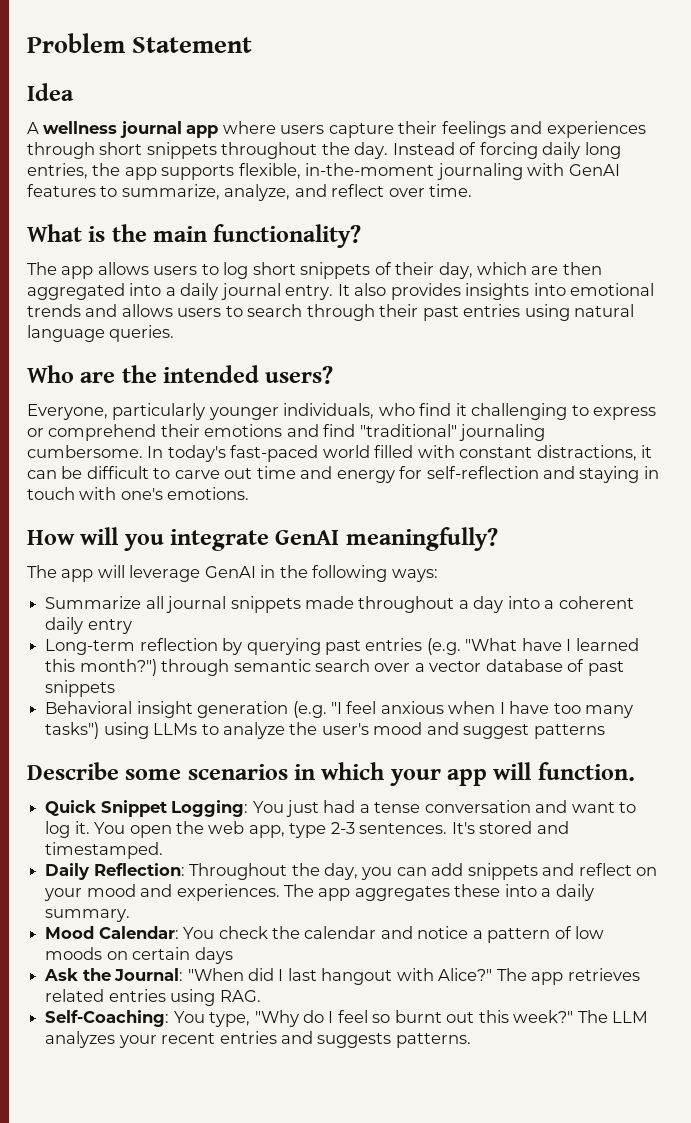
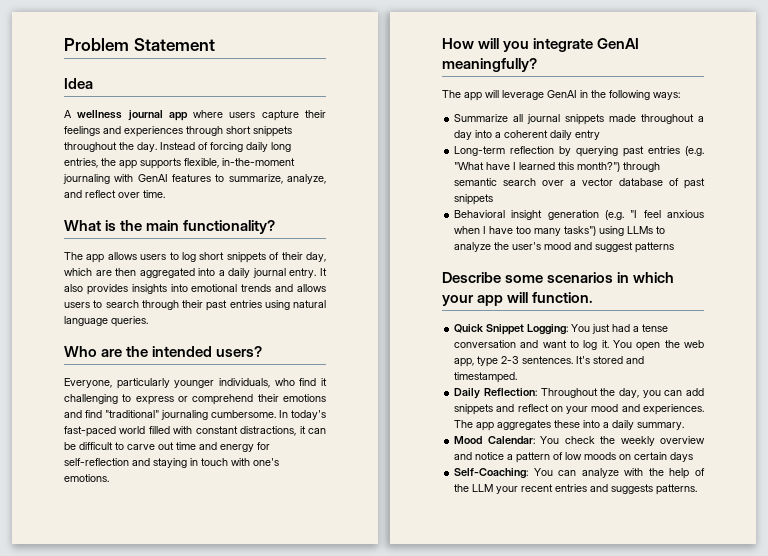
- Mood Calendar: You check the calendar and notice a pattern of low moods on certain days
+ Mood Calendar: You check the weekly overview and notice a pattern of low moods on certain days
- Ask the Journal: "When did I last hangout with Alice?" The app retrieves related entries using RAG.
- Self-Coaching: You type, "Why do I feel so burnt out this week?" The LLM analyzes your recent entries and suggests patterns.
+ Self-Coaching: You can analyze with the help of the LLM your recent entries and suggests patterns.

